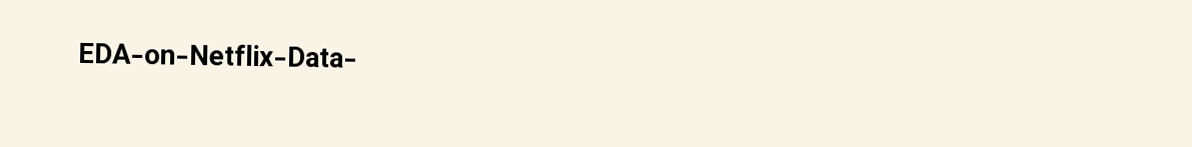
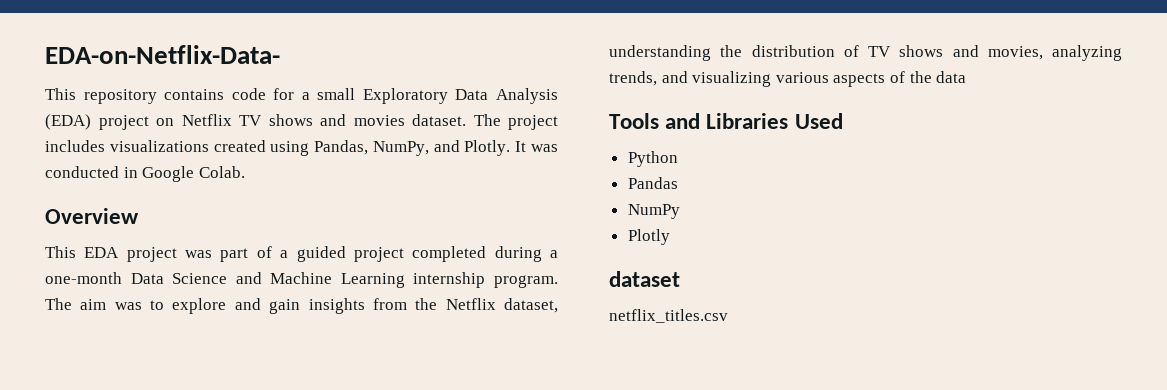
+ This repository contains code for a small Exploratory Data Analysis (EDA) project on Netflix TV shows and movies dataset. The project includes visualizations created using Pandas, NumPy, and Plotly. It was conducted in Google Colab.
+ Overview
+ This EDA project was part of a guided project completed during a one-month Data Science and Machine Learning internship program. The aim was to explore and gain insights from the Netflix dataset, understanding the distribution of TV shows and movies, analyzing trends, and visualizing various aspects of the data
+ Tools and Libraries Used
+ Python
+ Pandas
+ NumPy
+ Plotly
+ dataset
+ netflix_titles.csv

